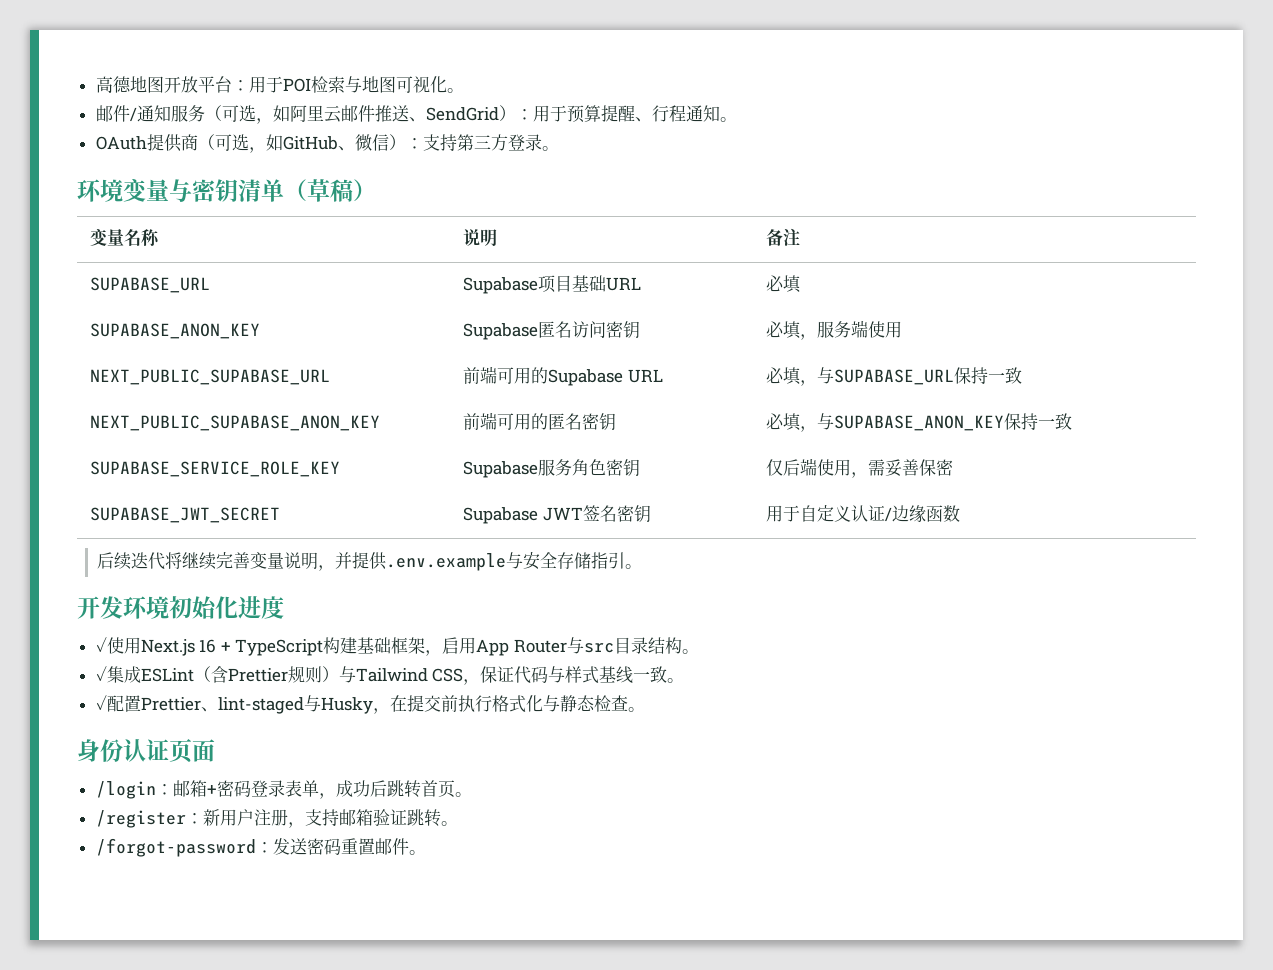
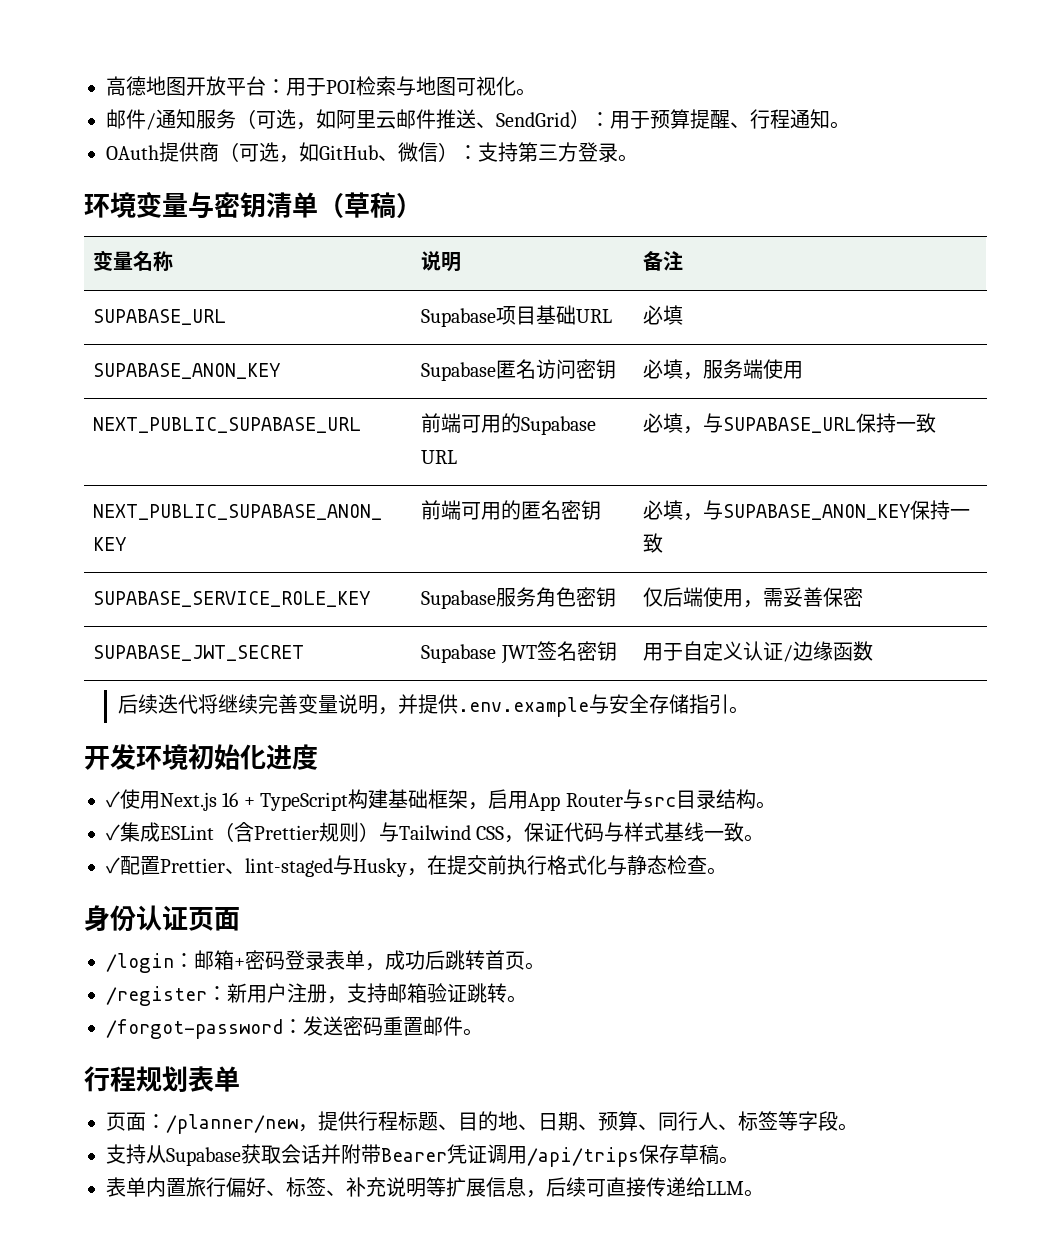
+ 行程规划表单
+ 页面：/planner/new，提供行程标题、目的地、日期、预算、同行人、标签等字段。
+ 支持从Supabase获取会话并附带Bearer凭证调用/api/trips保存草稿。
+ 表单内置旅行偏好、标签、补充说明等扩展信息，后续可直接传递给LLM。

